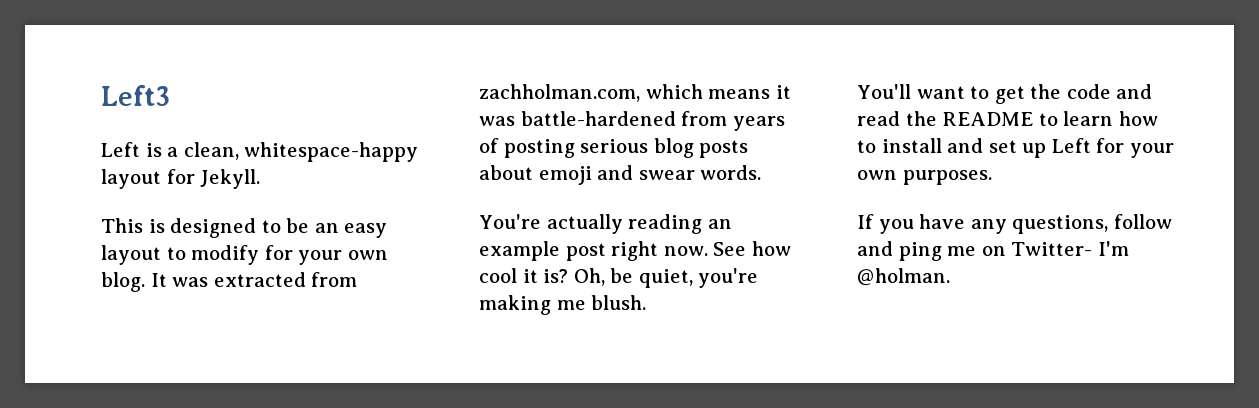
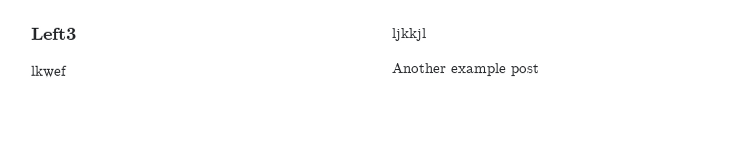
- Left is a clean, whitespace-happy layout for Jekyll.
- This is designed to be an easy layout to modify for your own blog. It was extracted from zachholman.com, which means it was battle-hardened from years of posting serious blog posts about emoji and swear words.
- You're actually reading an example post right now. See how cool it is? Oh, be quiet, you're making me blush.
- You'll want to get the code and read the README to learn how to install and set up Left for your own purposes.
- If you have any questions, follow and ping me on Twitter- I'm @holman.
+ lkwef
+ ljkkjl
+ Another example post

